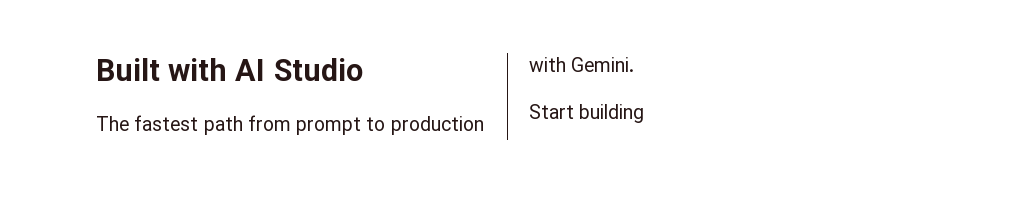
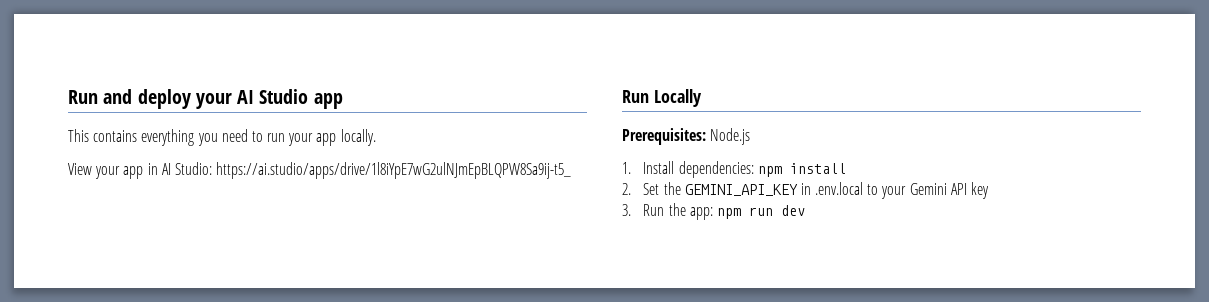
- Built with AI Studio
- The fastest path from prompt to production with Gemini.
- Start building
+ Run and deploy your AI Studio app
+ This contains everything you need to run your app locally.
+ View your app in AI Studio: https://ai.studio/apps/drive/1l8iYpE7wG2ulNJmEpBLQPW8Sa9ij-t5_
+ Run Locally
+ Prerequisites: Node.js
+ 1. Install dependencies: npm install
+ 2. Set the GEMINI_API_KEY in .env.local to your Gemini API key
+ 3. Run the app: npm run dev

